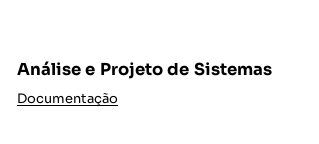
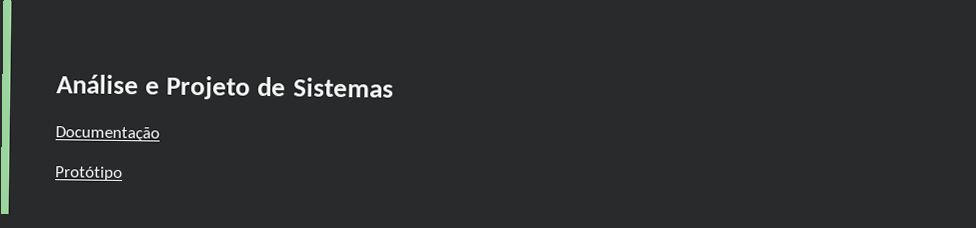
+ Protótipo

